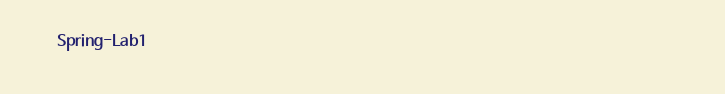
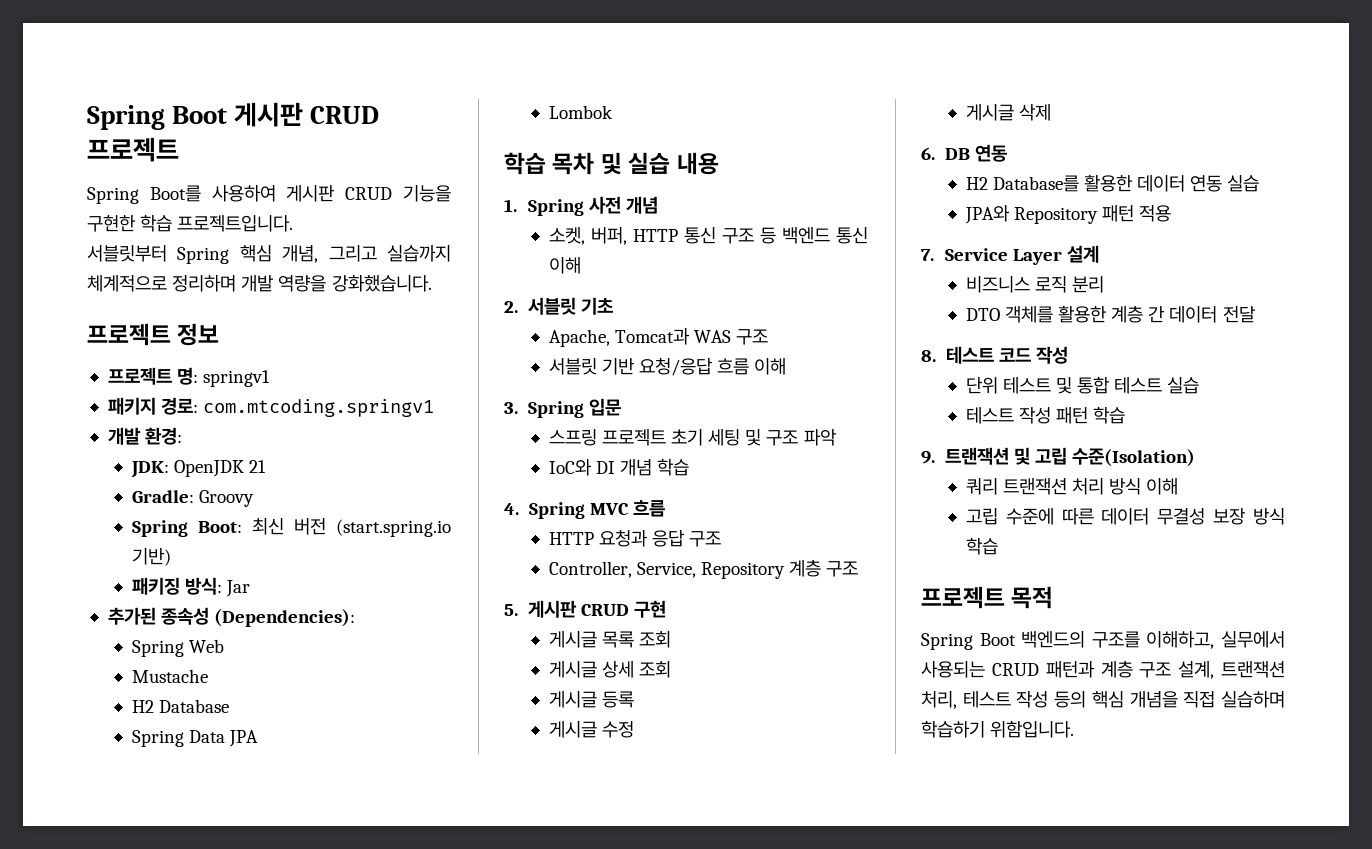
- Spring-Lab1
+ Spring Boot 게시판 CRUD 프로젝트
+ Spring Boot를 사용하여 게시판 CRUD 기능을 구현한 학습 프로젝트입니다.
+ 서블릿부터 Spring 핵심 개념, 그리고 실습까지 체계적으로 정리하며 개발 역량을 강화했습니다.
+ 프로젝트 정보
+ 프로젝트 명: springv1
+ 패키지 경로: com.mtcoding.springv1
+ 개발 환경:
+ JDK: OpenJDK 21
+ Gradle: Groovy
+ Spring Boot: 최신 버전 (start.spring.io 기반)
+ 패키징 방식: Jar
+ 추가된 종속성 (Dependencies):
+ Spring Web
+ Mustache
+ H2 Database
+ Spring Data JPA
+ Lombok
+ 학습 목차 및 실습 내용
+ 1. Spring 사전 개념
+ 소켓, 버퍼, HTTP 통신 구조 등 백엔드 통신 이해
+ 2. 서블릿 기초
+ Apache, Tomcat과 WAS 구조
+ 서블릿 기반 요청/응답 흐름 이해
+ 3. Spring 입문
+ 스프링 프로젝트 초기 세팅 및 구조 파악
+ IoC와 DI 개념 학습
+ 4. Spring MVC 흐름
+ HTTP 요청과 응답 구조
+ Controller, Service, Repository 계층 구조
+ 5. 게시판 CRUD 구현
+ 게시글 목록 조회
+ 게시글 상세 조회
+ 게시글 등록
+ 게시글 수정
+ 게시글 삭제
+ 6. DB 연동
+ H2 Database를 활용한 데이터 연동 실습
+ JPA와 Repository 패턴 적용
+ 7. Service Layer 설계
+ 비즈니스 로직 분리
+ DTO 객체를 활용한 계층 간 데이터 전달
+ 8. 테스트 코드 작성
+ 단위 테스트 및 통합 테스트 실습
+ 테스트 작성 패턴 학습
+ 9. 트랜잭션 및 고립 수준(Isolation)
+ 쿼리 트랜잭션 처리 방식 이해
+ 고립 수준에 따른 데이터 무결성 보장 방식 학습
+ 프로젝트 목적
+ Spring Boot 백엔드의 구조를 이해하고, 실무에서 사용되는 CRUD 패턴과 계층 구조 설계, 트랜잭션 처리, 테스트 작성 등의 핵심 개념을 직접 실습하며 학습하기 위함입니다.

